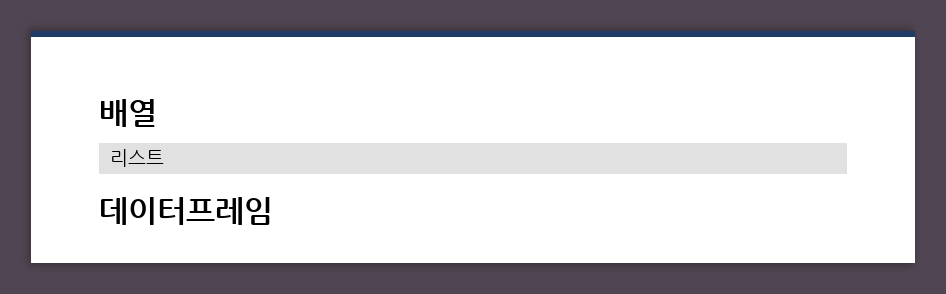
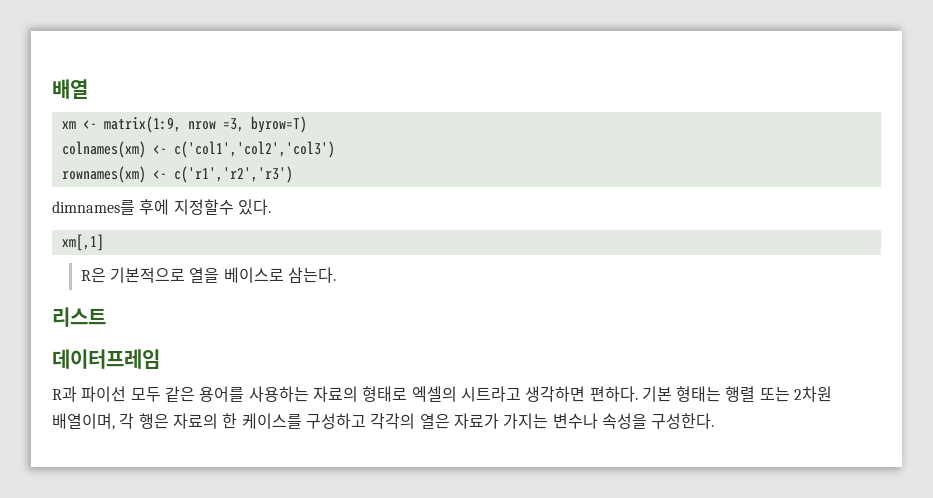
+ xm <- matrix(1:9, nrow =3, byrow=T)
+ colnames(xm) <- c('col1','col2','col3')
+ rownames(xm) <- c('r1','r2','r3')
+ dimnames를 후에 지정할수 있다.
+ xm[,1]
+ R은 기본적으로 열을 베이스로 삼는다.
  리스트
  데이터프레임
+ R과 파이선 모두 같은 용어를 사용하는 자료의 형태로 엑셀의 시트라고 생각하면 편하다. 기본 형태는 행렬 또는 2차원 배열이며, 각 행은 자료의 한 케이스를 구성하고 각각의 열은 자료가 가지는 변수나 속성을 구성한다.

